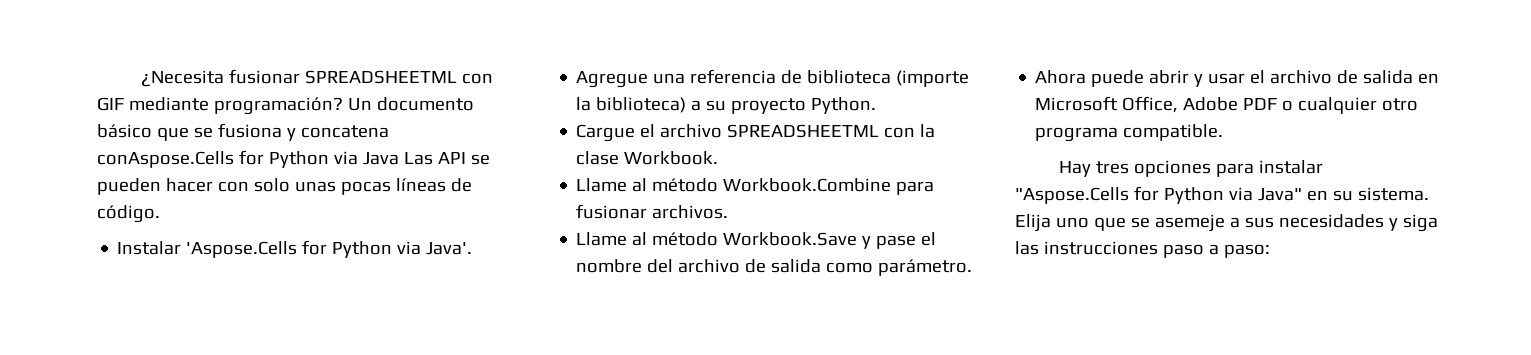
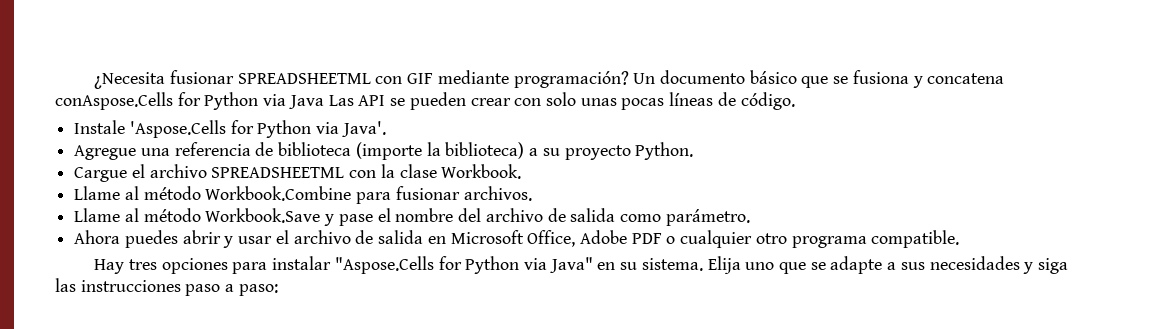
- Un documento básico que se fusiona y concatena conAspose.Cells for Python via Java Las API se pueden hacer con solo unas pocas líneas de código.
+ Un documento básico que se fusiona y concatena conAspose.Cells for Python via Java Las API se pueden crear con solo unas pocas líneas de código.
- Instalar 'Aspose.Cells for Python via Java'.
+ Instale 'Aspose.Cells for Python via Java'.
- Ahora puede abrir y usar el archivo de salida en Microsoft Office, Adobe PDF o cualquier otro programa compatible.
+ Ahora puedes abrir y usar el archivo de salida en Microsoft Office, Adobe PDF o cualquier otro programa compatible.
- Elija uno que se asemeje a sus necesidades y siga las instrucciones paso a paso:
+ Elija uno que se adapte a sus necesidades y siga las instrucciones paso a paso:

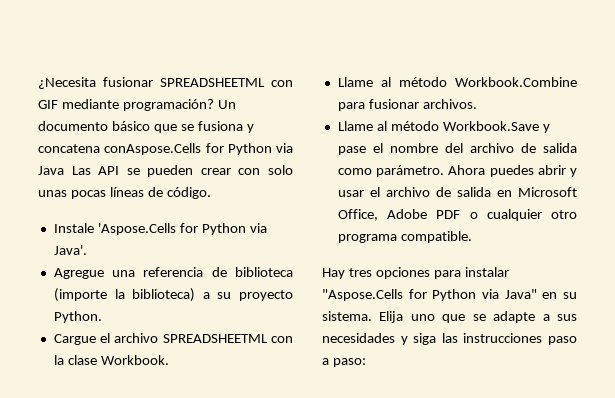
- Llame al método Workbook.Save y pase el nombre del archivo de salida como parámetro.
- Ahora puedes abrir y usar el archivo de salida en Microsoft Office, Adobe PDF o cualquier otro programa compatible.
+ Llame al método Workbook.Save y pase el nombre del archivo de salida como parámetro. Ahora puedes abrir y usar el archivo de salida en Microsoft Office, Adobe PDF o cualquier otro programa compatible.

